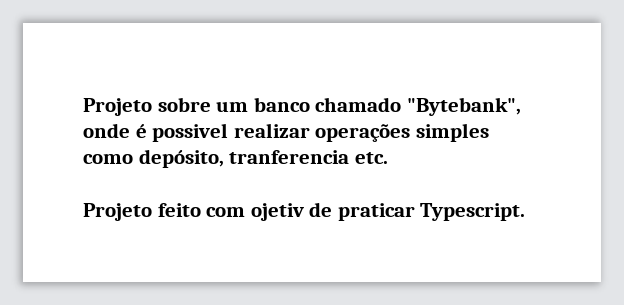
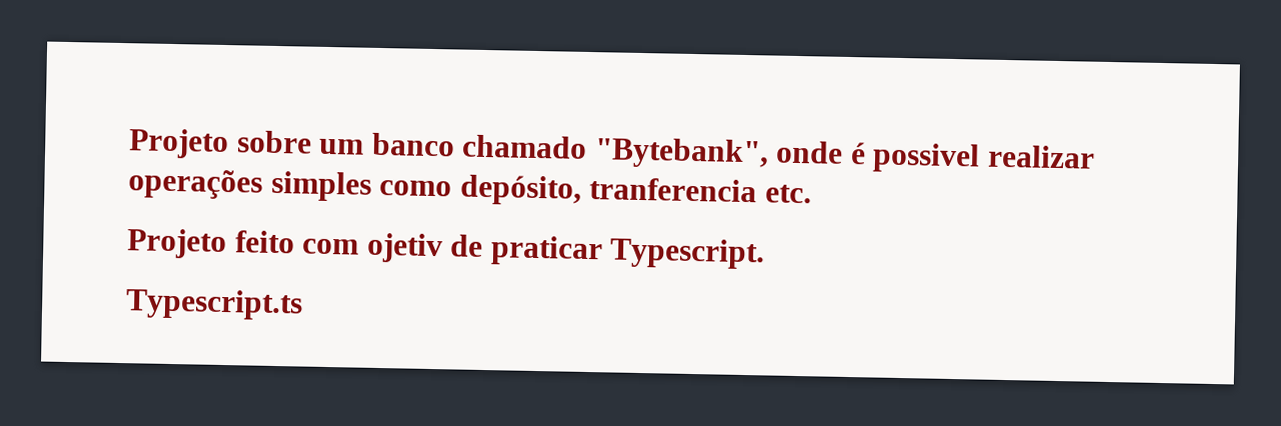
+ Typescript.ts

